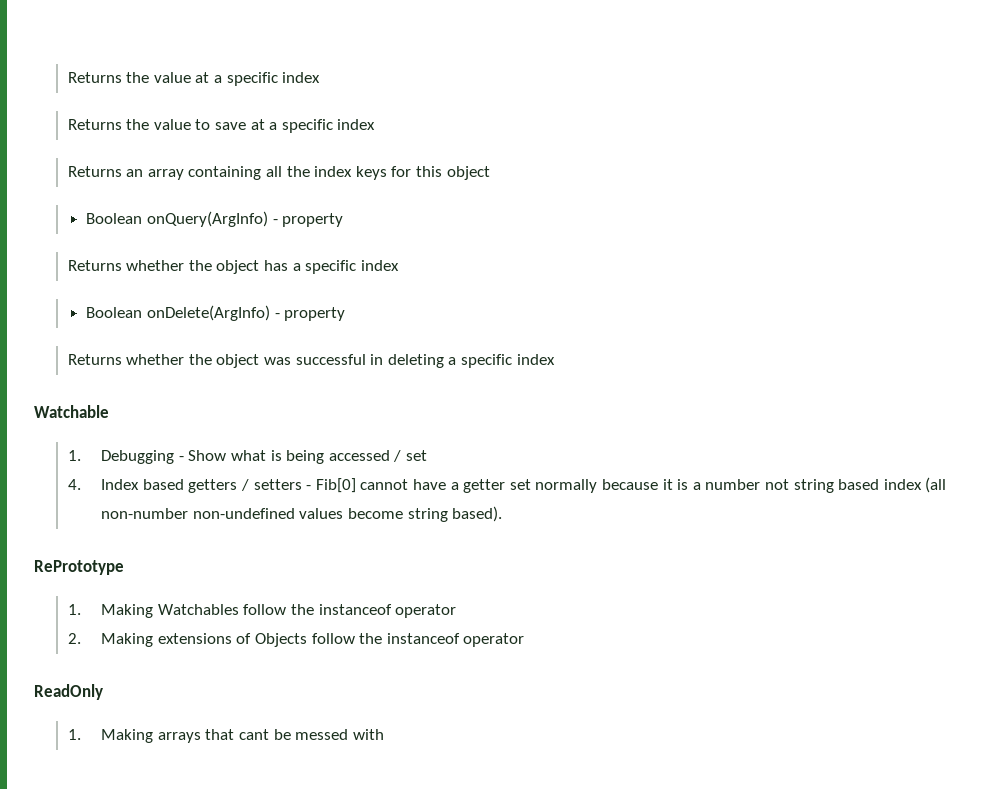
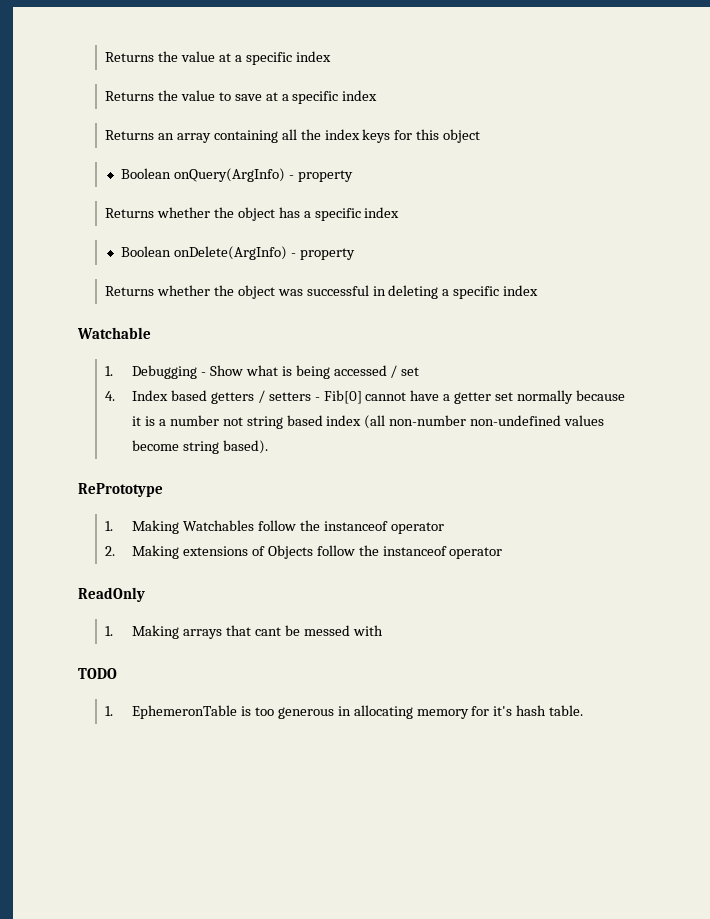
+ TODO
+ 1. EphemeronTable is too generous in allocating memory for it's hash table.

